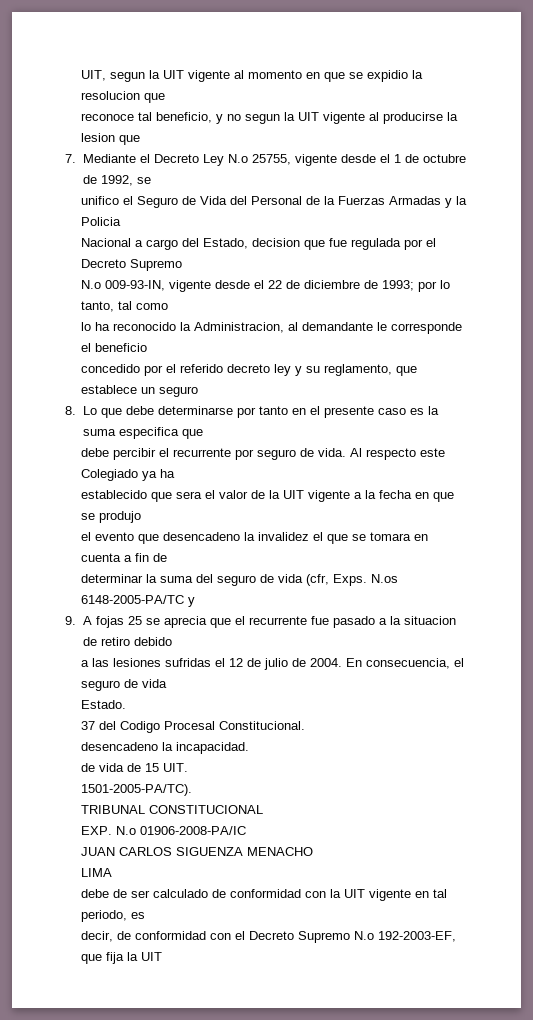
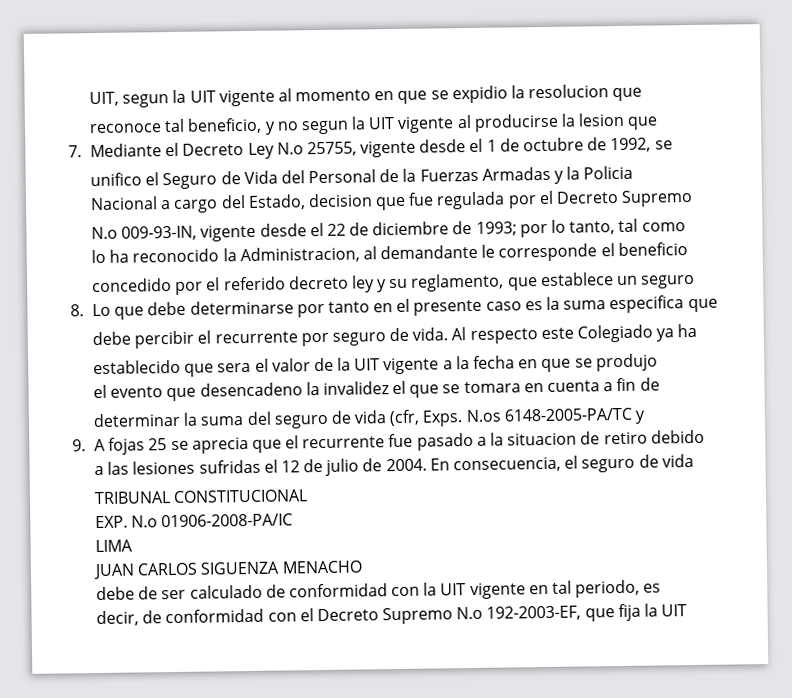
- Estado.
- 37 del Codigo Procesal Constitucional.
- desencadeno la incapacidad.
- de vida de 15 UIT.
- 1501-2005-PA/TC).
+ LIMA
- LIMA

